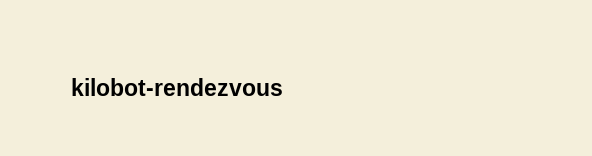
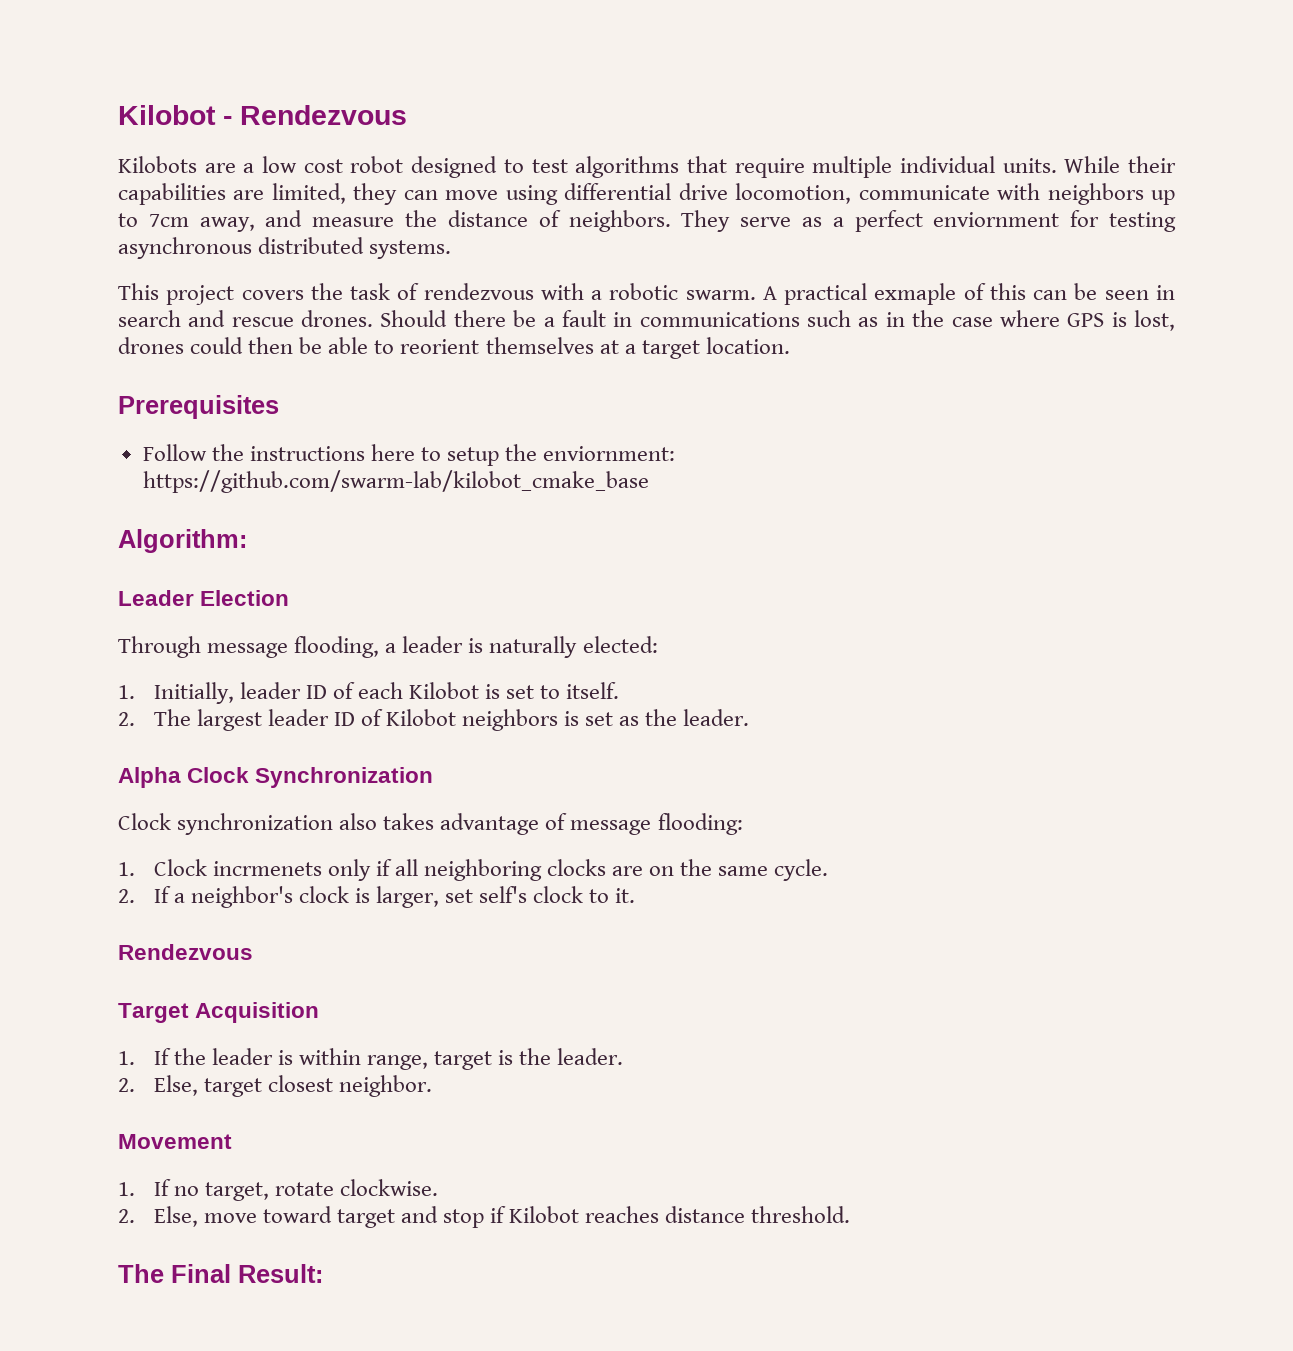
- kilobot-rendezvous
+ Kilobot - Rendezvous
+ Kilobots are a low cost robot designed to test algorithms that require multiple individual units. While their capabilities are limited, they can move using differential drive locomotion, communicate with neighbors up to 7cm away, and measure the distance of neighbors. They serve as a perfect enviornment for testing asynchronous distributed systems.
+ This project covers the task of rendezvous with a robotic swarm. A practical exmaple of this can be seen in search and rescue drones. Should there be a fault in communications such as in the case where GPS is lost, drones could then be able to reorient themselves at a target location.
+ Prerequisites
+ Follow the instructions here to setup the enviornment: https://github.com/swarm-lab/kilobot_cmake_base
+ Algorithm:
+ Leader Election
+ Through message flooding, a leader is naturally elected:
+ 1. Initially, leader ID of each Kilobot is set to itself.
+ 2. The largest leader ID of Kilobot neighbors is set as the leader.
+ Alpha Clock Synchronization
+ Clock synchronization also takes advantage of message flooding:
+ 1. Clock incrmenets only if all neighboring clocks are on the same cycle.
+ 2. If a neighbor's clock is larger, set self's clock to it.
+ Rendezvous
+ Target Acquisition
+ 1. If the leader is within range, target is the leader.
+ 2. Else, target closest neighbor.
+ Movement
+ 1. If no target, rotate clockwise.
+ 2. Else, move toward target and stop if Kilobot reaches distance threshold.
+ The Final Result:

